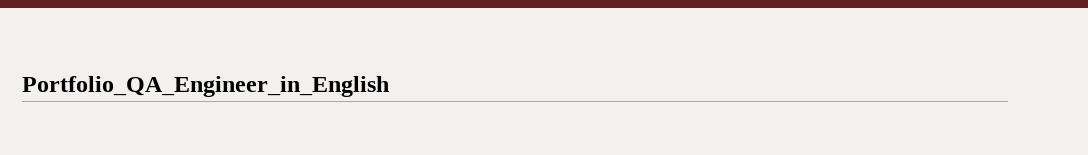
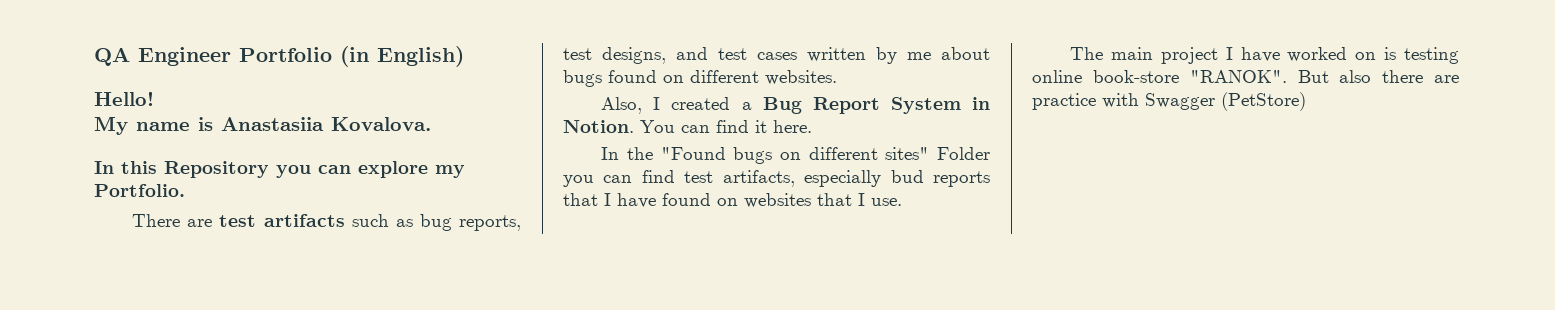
- Portfolio_QA_Engineer_in_English
+ QA Engineer Portfolio (in English)
+ Hello!
+ My name is Anastasiia Kovalova.
+ In this Repository you can explore my Portfolio.
+ There are test artifacts such as bug reports, test designs, and test cases written by me about bugs found on different websites.
+ Also, I created a Bug Report System in Notion. You can find it here.
+ In the "Found bugs on different sites" Folder you can find test artifacts, especially bud reports that I have found on websites that I use.
+ The main project I have worked on is testing online book-store "RANOK". But also there are practice with Swagger (PetStore)

